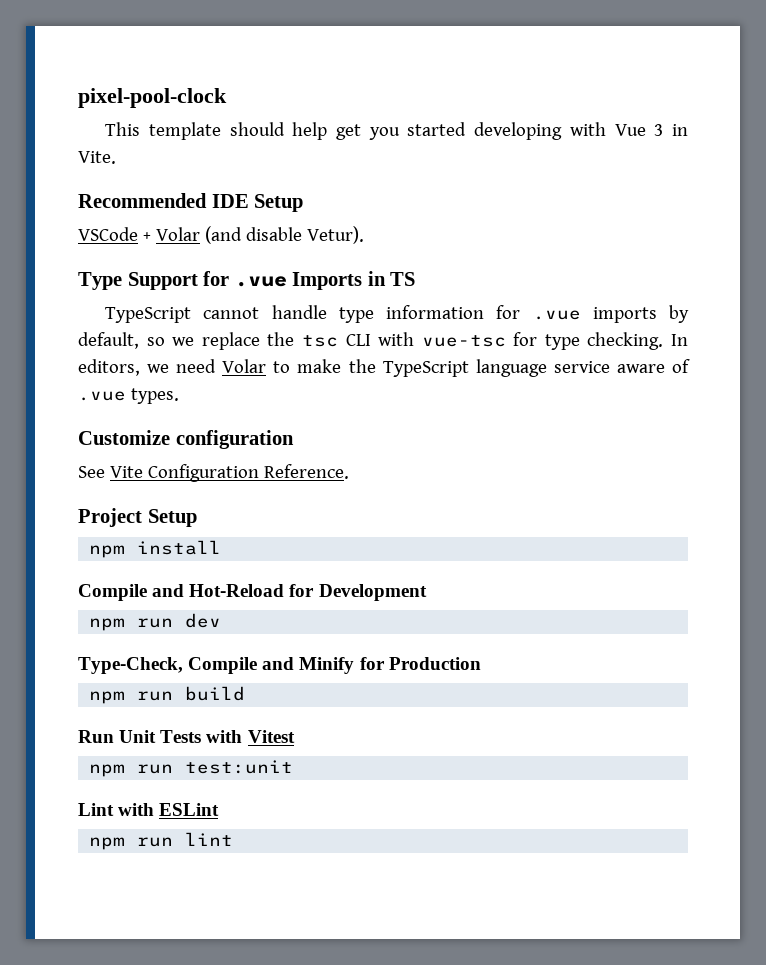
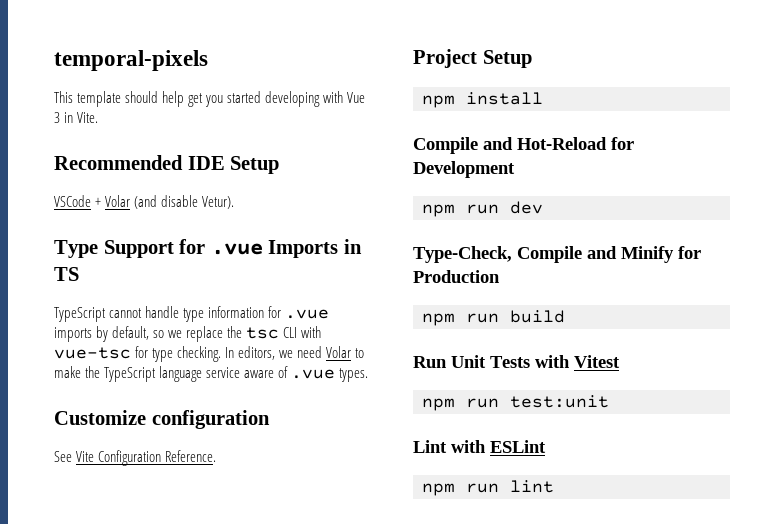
- pixel-pool-clock
+ temporal-pixels

